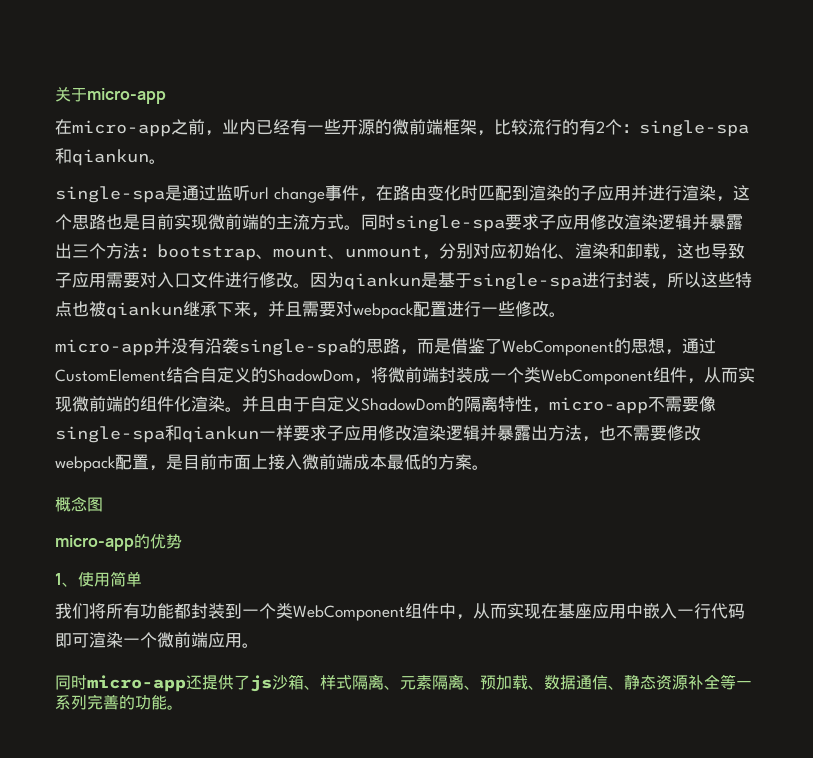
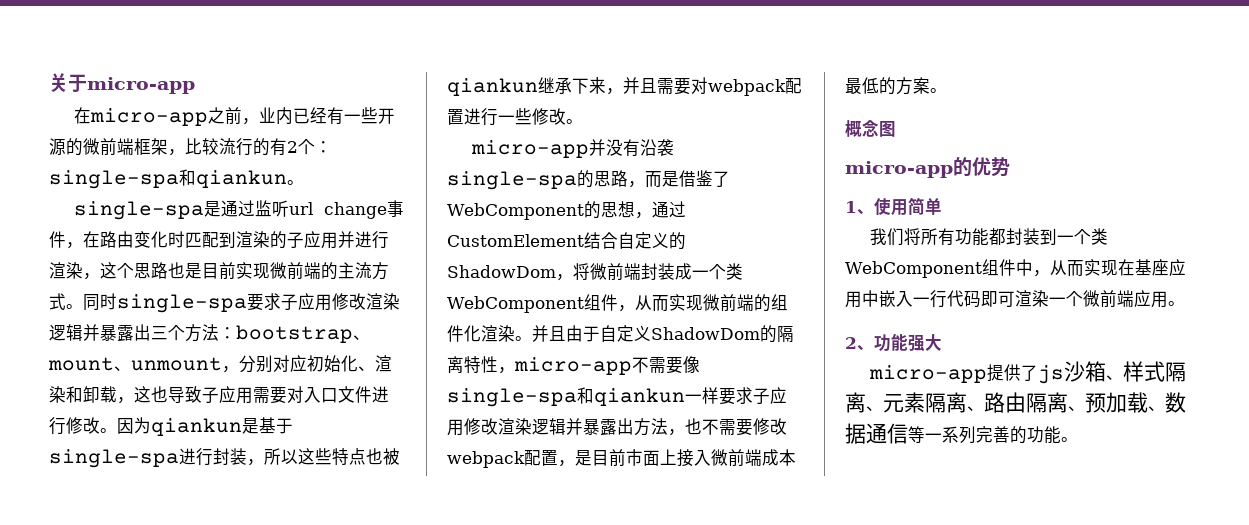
- 同时micro-app还提供了js沙箱、样式隔离、元素隔离、预加载、数据通信、静态资源补全等一系列完善的功能。
+ 2、功能强大
+ micro-app提供了js沙箱、样式隔离、元素隔离、路由隔离、预加载、数据通信等一系列完善的功能。

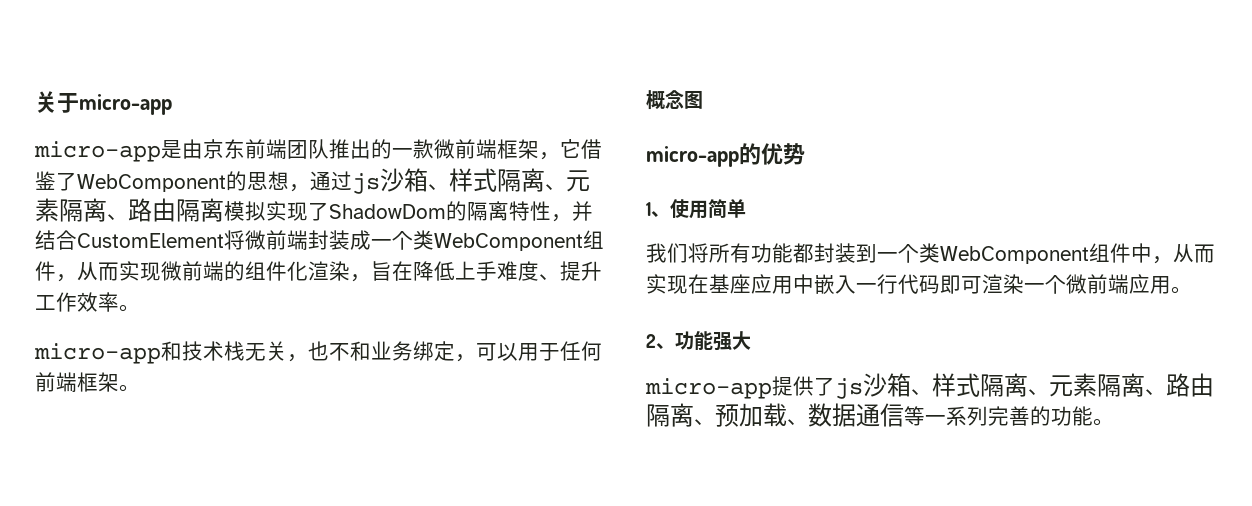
- 在micro-app之前，业内已经有一些开源的微前端框架，比较流行的有2个：single-spa和qiankun。
- single-spa是通过监听url change事件，在路由变化时匹配到渲染的子应用并进行渲染，这个思路也是目前实现微前端的主流方式。同时single-spa要求子应用修改渲染逻辑并暴露出三个方法：bootstrap、mount、unmount，分别对应初始化、渲染和卸载，这也导致子应用需要对入口文件进行修改。因为qiankun是基于single-spa进行封装，所以这些特点也被qiankun继承下来，并且需要对webpack配置进行一些修改。
- micro-app并没有沿袭single-spa的思路，而是借鉴了WebComponent的思想，通过CustomElement结合自定义的ShadowDom，将微前端封装成一个类WebComponent组件，从而实现微前端的组件化渲染。并且由于自定义ShadowDom的隔离特性，micro-app不需要像single-spa和qiankun一样要求子应用修改渲染逻辑并暴露出方法，也不需要修改webpack配置，是目前市面上接入微前端成本最低的方案。
+ micro-app是由京东前端团队推出的一款微前端框架，它借鉴了WebComponent的思想，通过js沙箱、样式隔离、元素隔离、路由隔离模拟实现了ShadowDom的隔离特性，并结合CustomElement将微前端封装成一个类WebComponent组件，从而实现微前端的组件化渲染，旨在降低上手难度、提升工作效率。
+ micro-app和技术栈无关，也不和业务绑定，可以用于任何前端框架。

